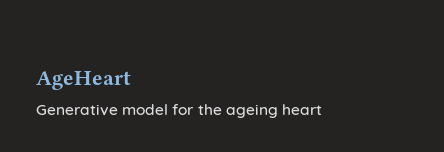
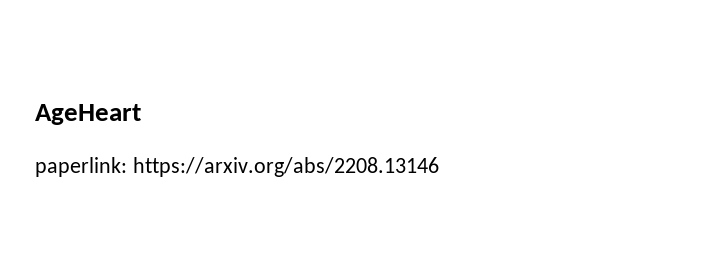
- Generative model for the ageing heart
+ paperlink: https://arxiv.org/abs/2208.13146

